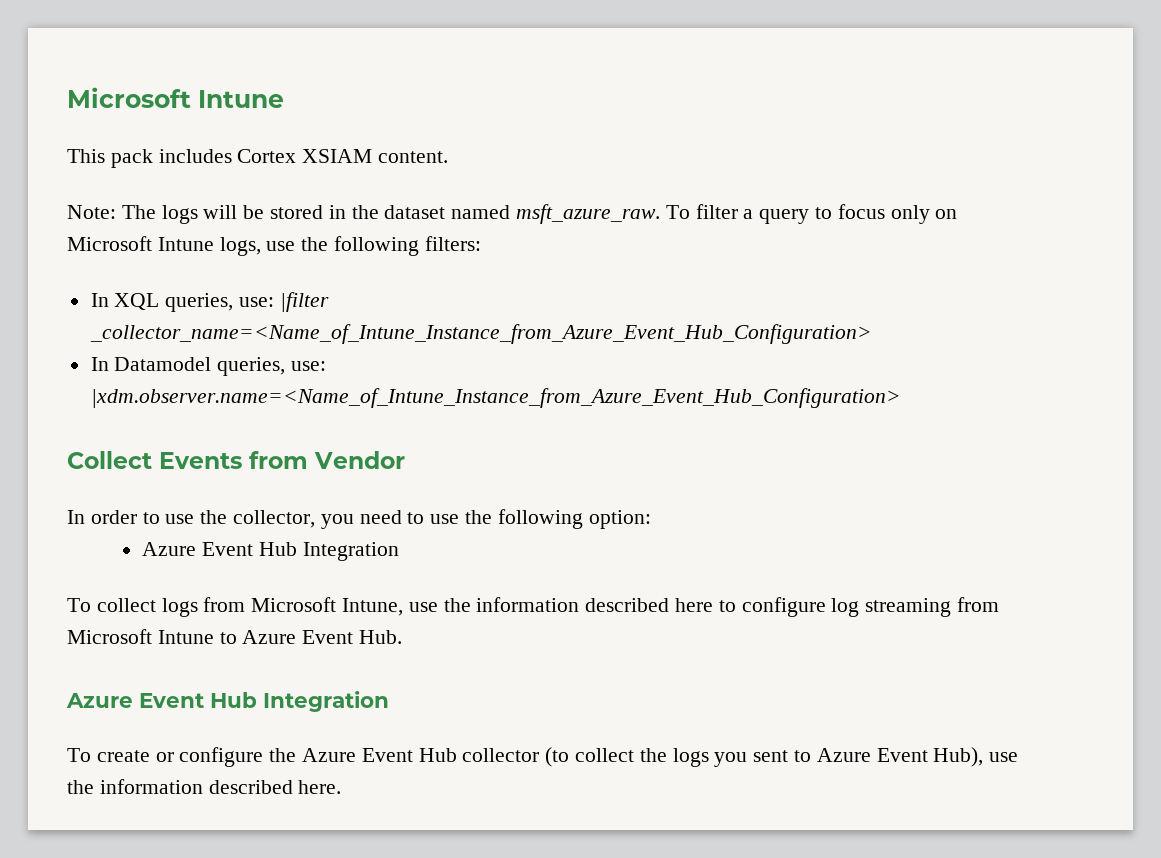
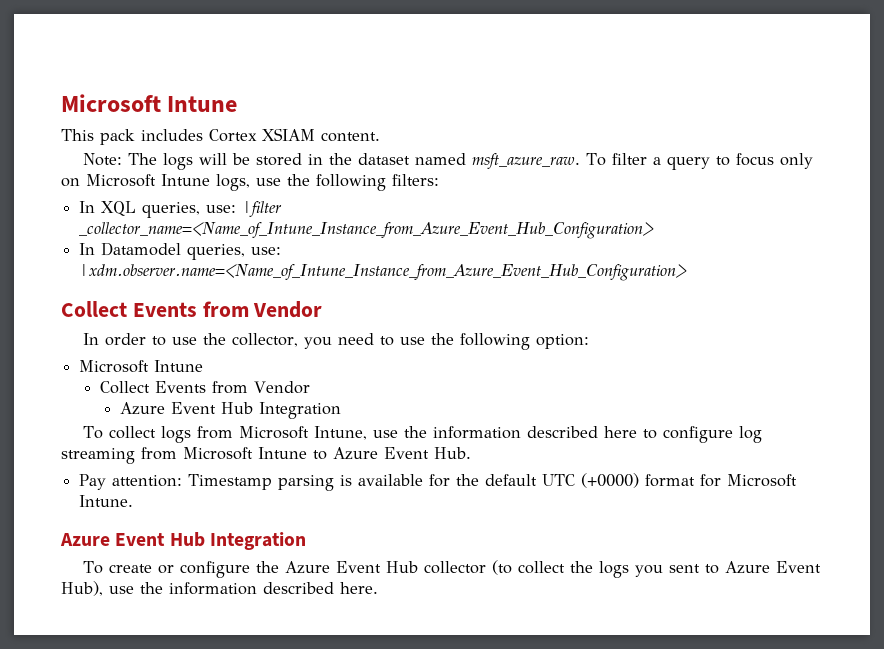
  In order to use the collector, you need to use the following option:
+ Microsoft Intune
+ Collect Events from Vendor
+ Pay attention: Timestamp parsing is available for the default UTC (+0000) format for Microsoft Intune.

